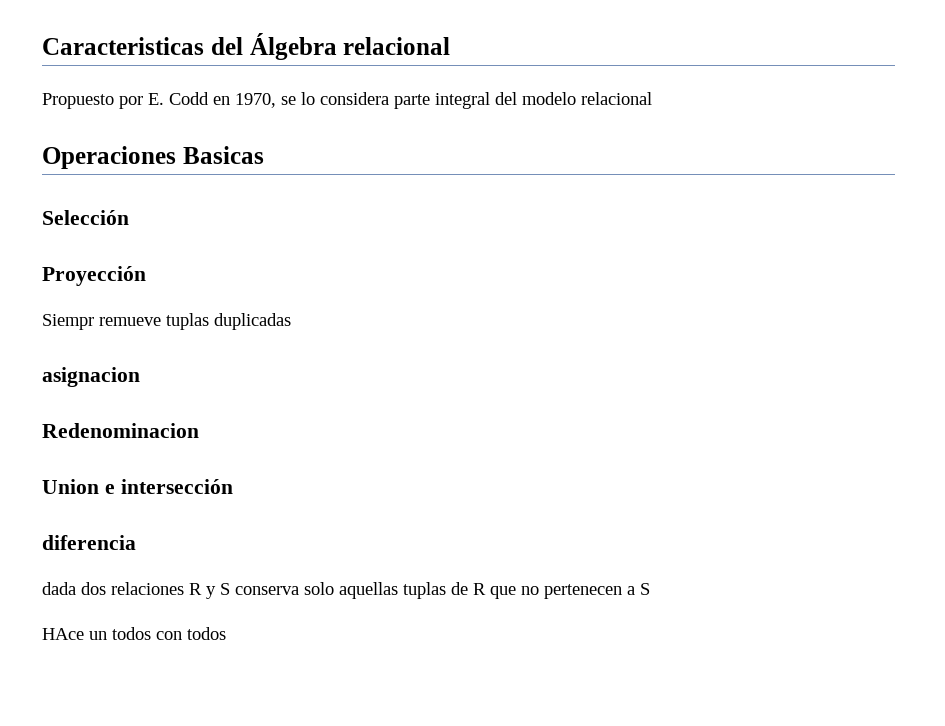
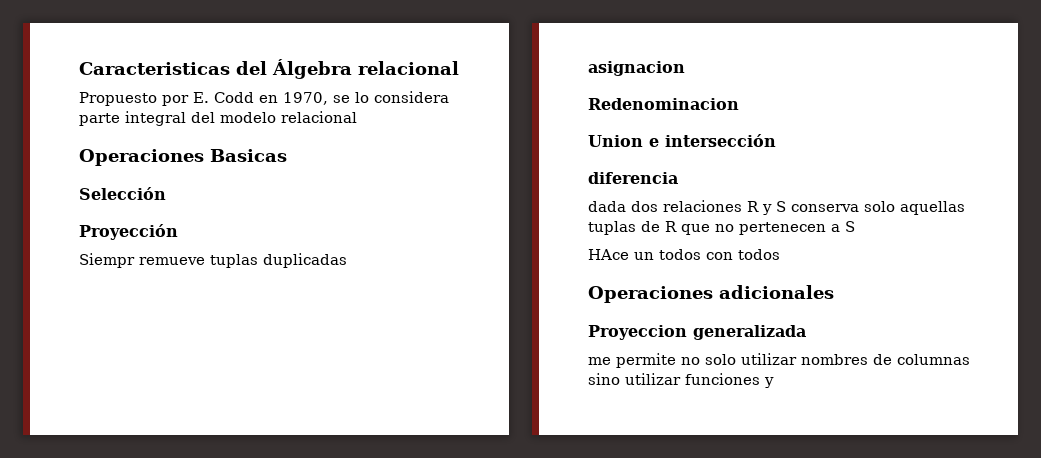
+ Operaciones adicionales
+ Proyeccion generalizada
+ me permite no solo utilizar nombres de columnas sino utilizar funciones y

